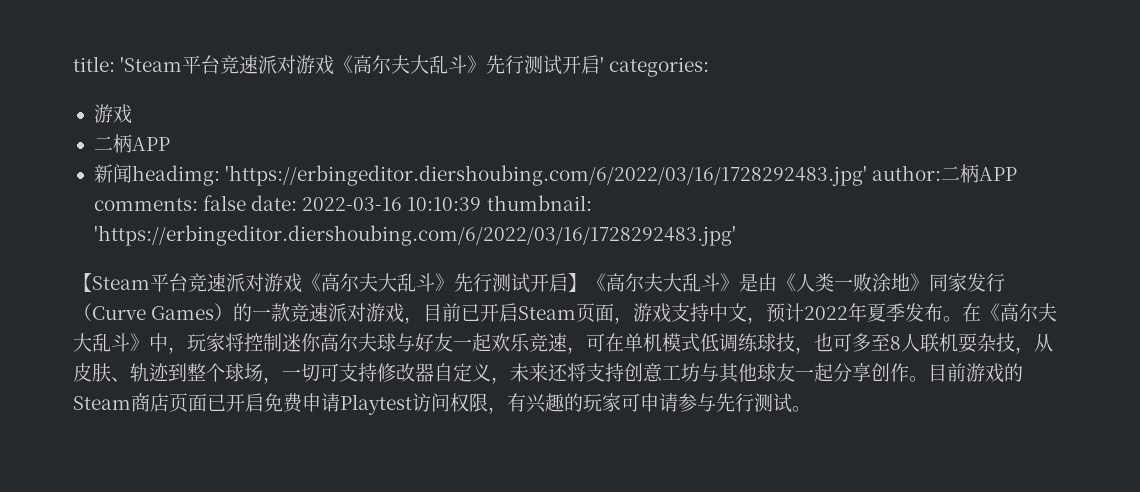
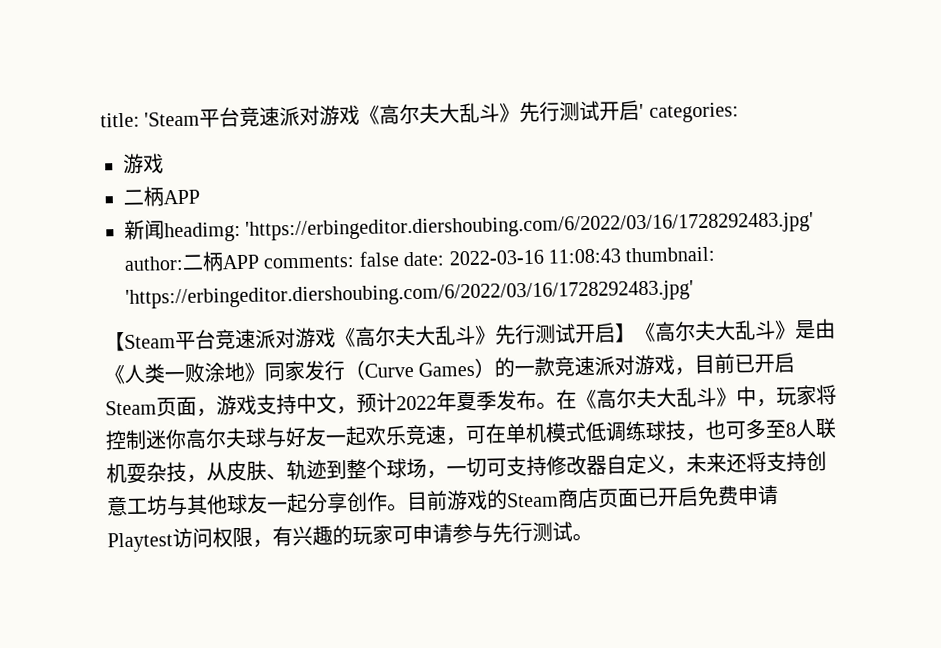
- 新闻headimg: 'https://erbingeditor.diershoubing.com/6/2022/03/16/1728292483.jpg' author:二柄APP comments: false date: 2022-03-16 10:10:39 thumbnail: 'https://erbingeditor.diershoubing.com/6/2022/03/16/1728292483.jpg'
+ 新闻headimg: 'https://erbingeditor.diershoubing.com/6/2022/03/16/1728292483.jpg' author:二柄APP comments: false date: 2022-03-16 11:08:43 thumbnail: 'https://erbingeditor.diershoubing.com/6/2022/03/16/1728292483.jpg'

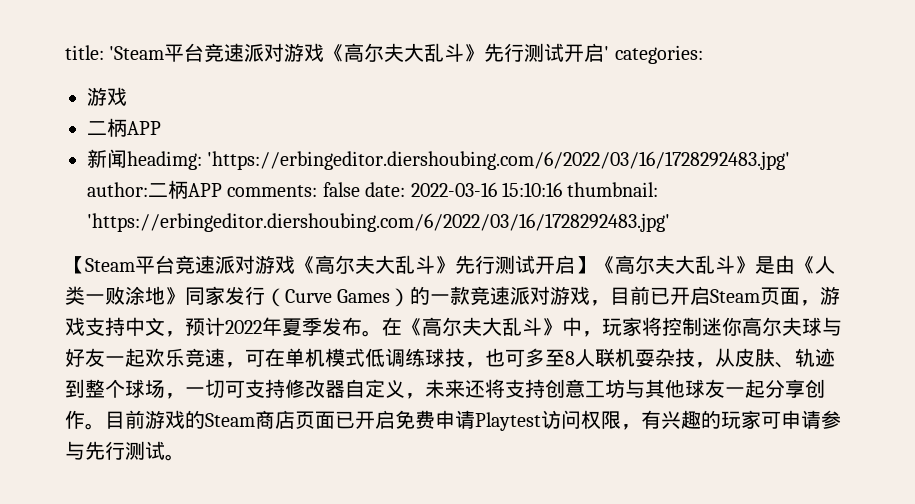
- 新闻headimg: 'https://erbingeditor.diershoubing.com/6/2022/03/16/1728292483.jpg' author:二柄APP comments: false date: 2022-03-16 11:08:43 thumbnail: 'https://erbingeditor.diershoubing.com/6/2022/03/16/1728292483.jpg'
+ 新闻headimg: 'https://erbingeditor.diershoubing.com/6/2022/03/16/1728292483.jpg' author:二柄APP comments: false date: 2022-03-16 15:10:16 thumbnail: 'https://erbingeditor.diershoubing.com/6/2022/03/16/1728292483.jpg'

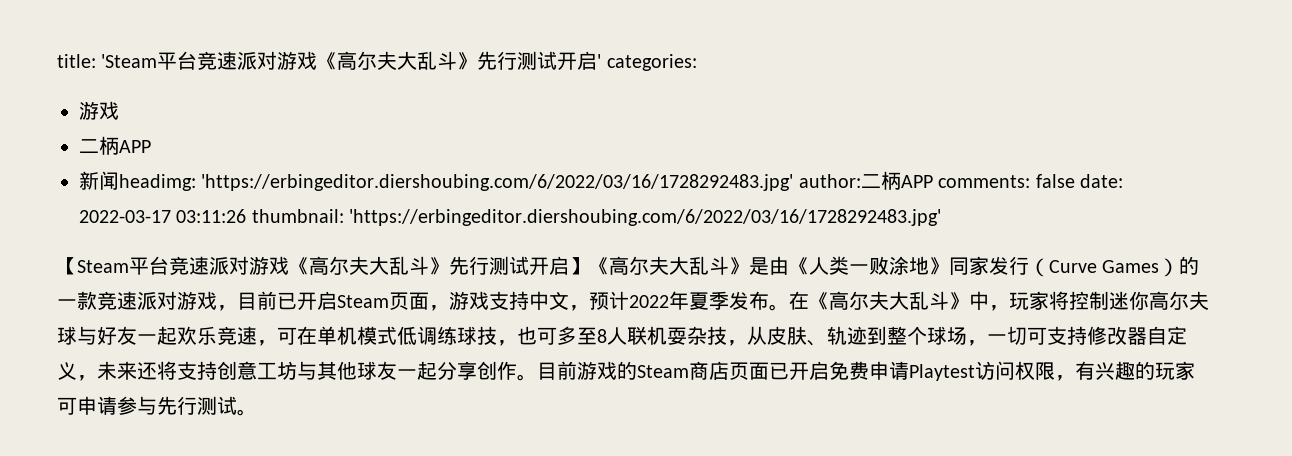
- 新闻headimg: 'https://erbingeditor.diershoubing.com/6/2022/03/16/1728292483.jpg' author:二柄APP comments: false date: 2022-03-16 15:10:16 thumbnail: 'https://erbingeditor.diershoubing.com/6/2022/03/16/1728292483.jpg'
+ 新闻headimg: 'https://erbingeditor.diershoubing.com/6/2022/03/16/1728292483.jpg' author:二柄APP comments: false date: 2022-03-17 03:11:26 thumbnail: 'https://erbingeditor.diershoubing.com/6/2022/03/16/1728292483.jpg'

